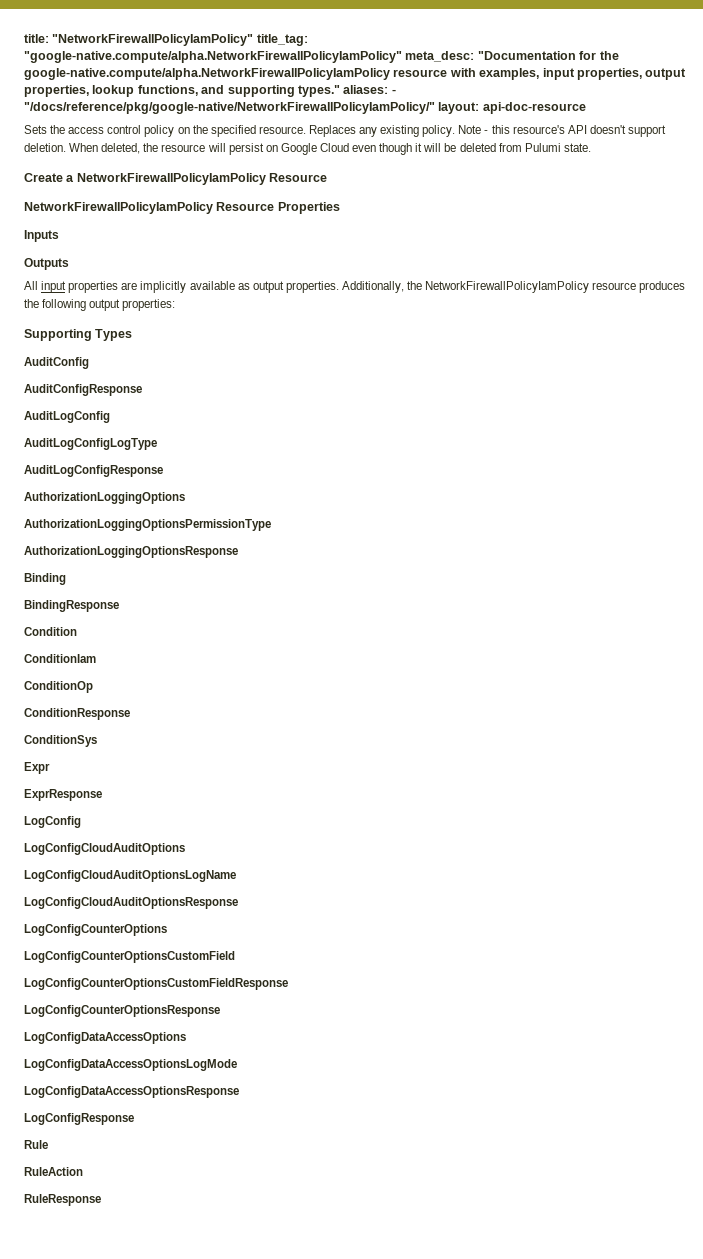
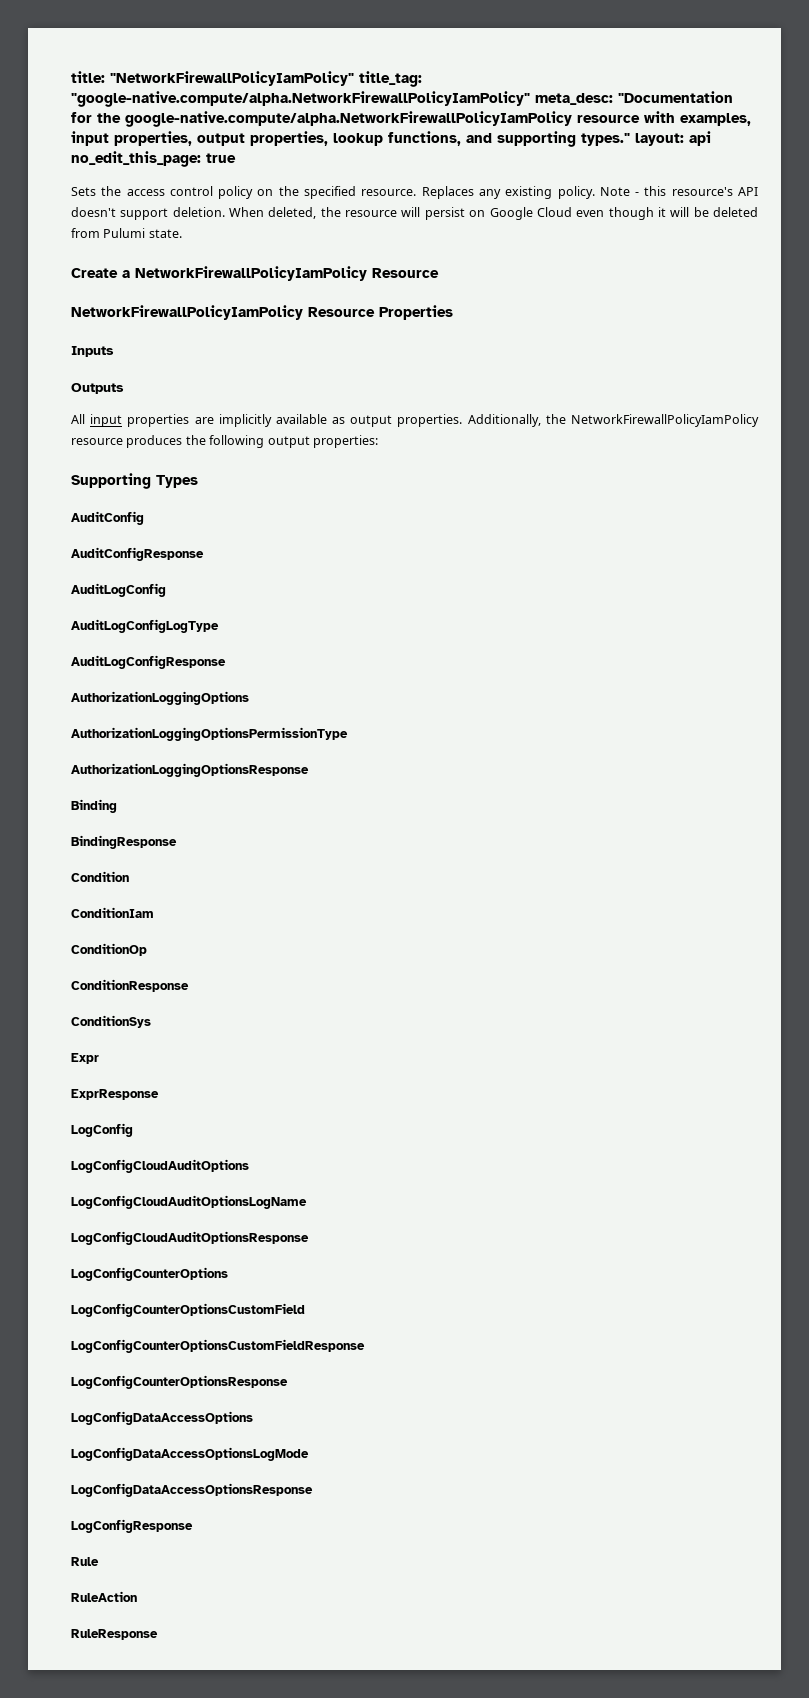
- title: "NetworkFirewallPolicyIamPolicy" title_tag: "google-native.compute/alpha.NetworkFirewallPolicyIamPolicy" meta_desc: "Documentation for the google-native.compute/alpha.NetworkFirewallPolicyIamPolicy resource with examples, input properties, output properties, lookup functions, and supporting types." aliases: - "/docs/reference/pkg/google-native/NetworkFirewallPolicyIamPolicy/" layout: api-doc-resource
+ title: "NetworkFirewallPolicyIamPolicy" title_tag: "google-native.compute/alpha.NetworkFirewallPolicyIamPolicy" meta_desc: "Documentation for the google-native.compute/alpha.NetworkFirewallPolicyIamPolicy resource with examples, input properties, output properties, lookup functions, and supporting types." layout: api no_edit_this_page: true

